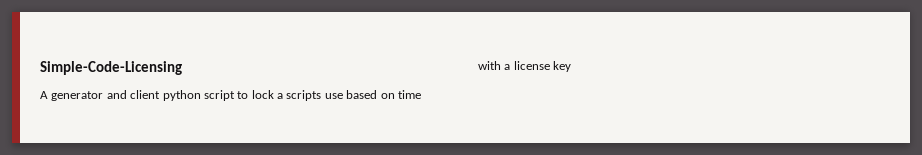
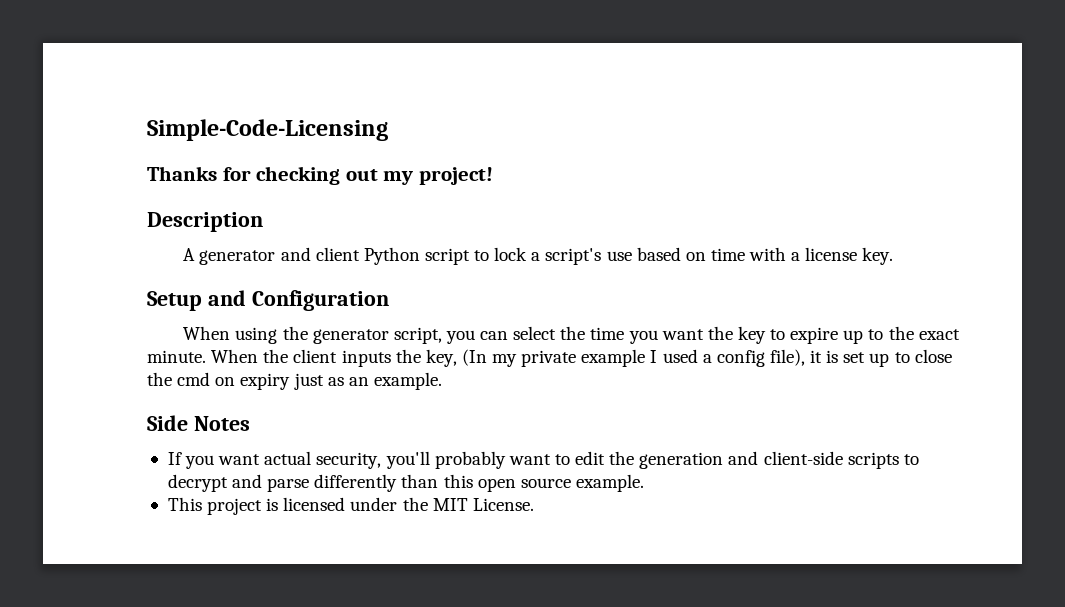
+ Thanks for checking out my project!
+ Description
- A generator and client python script to lock a scripts use based on time with a license key
+ A generator and client Python script to lock a script's use based on time with a license key.
+ Setup and Configuration
+ When using the generator script, you can select the time you want the key to expire up to the exact minute. When the client inputs the key, (In my private example I used a config file), it is set up to close the cmd on expiry just as an example.
+ Side Notes
+ If you want actual security, you'll probably want to edit the generation and client-side scripts to decrypt and parse differently than this open source example.
+ This project is licensed under the MIT License.

